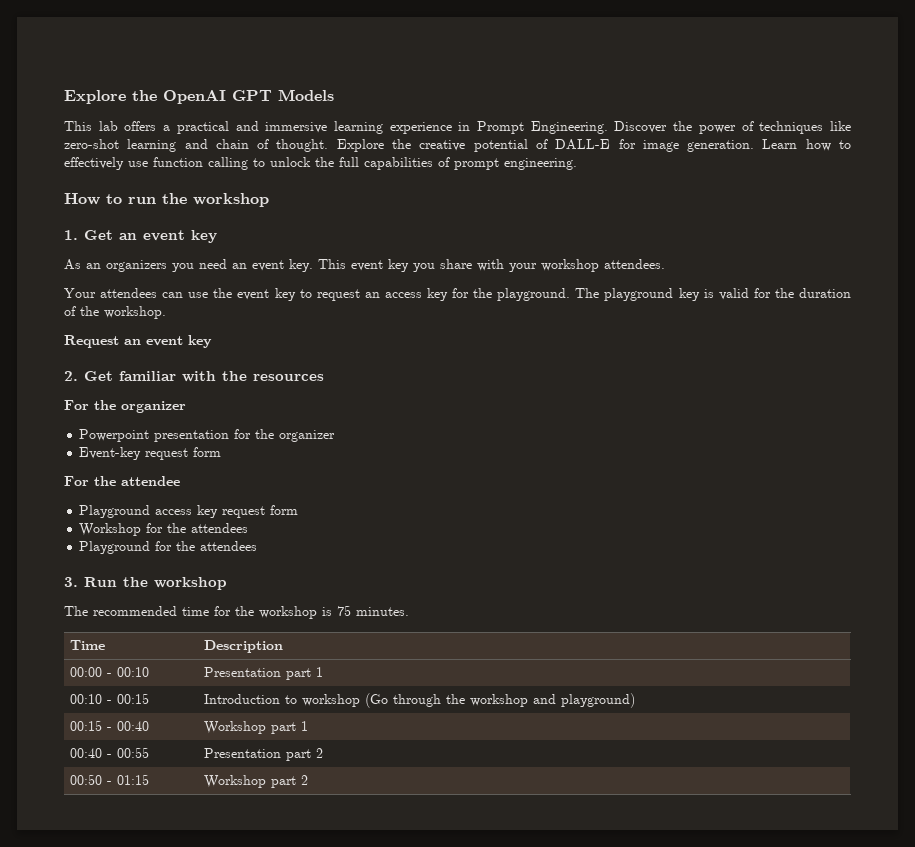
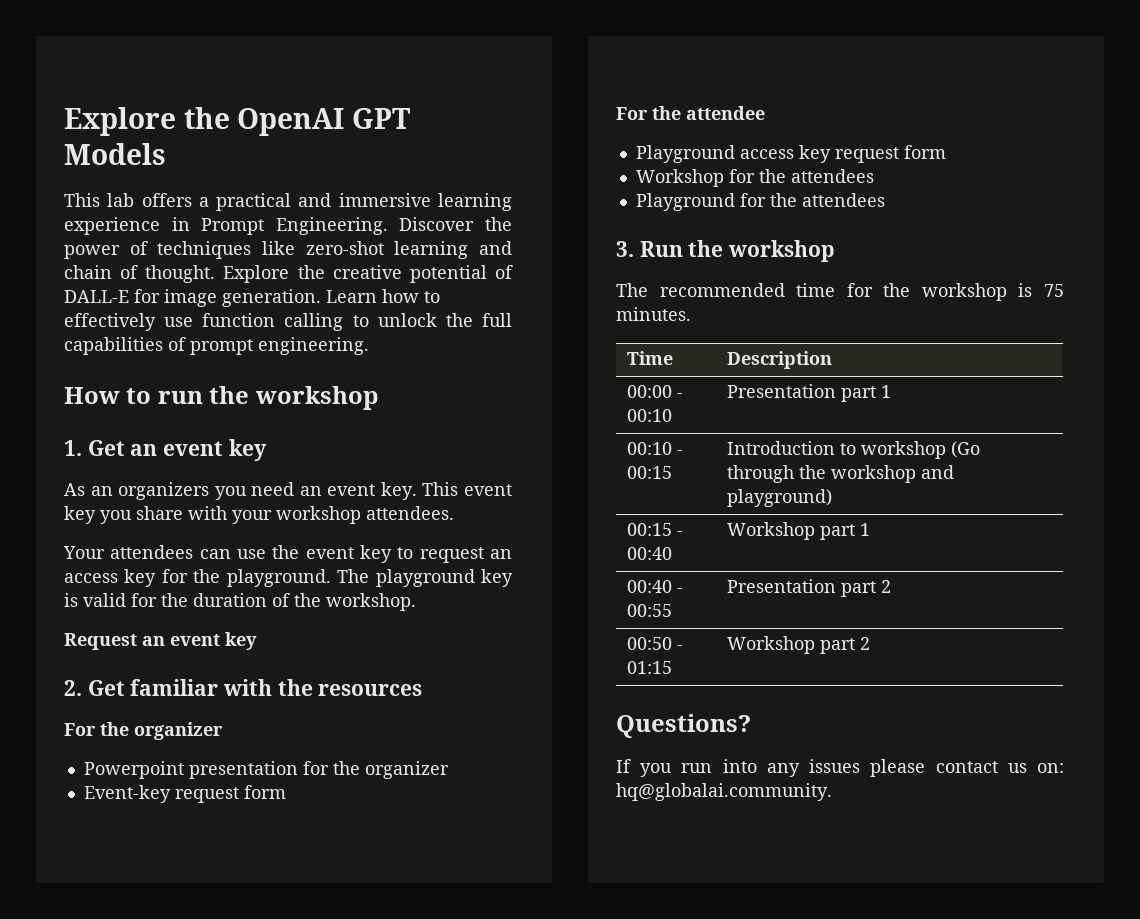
+ Questions?
+ If you run into any issues please contact us on: hq@globalai.community.

